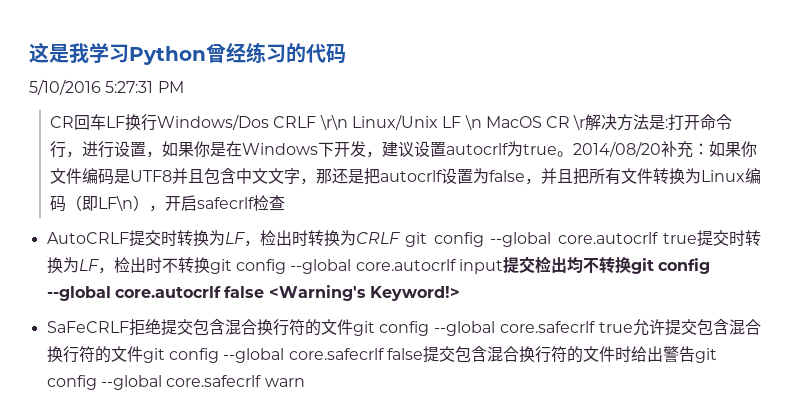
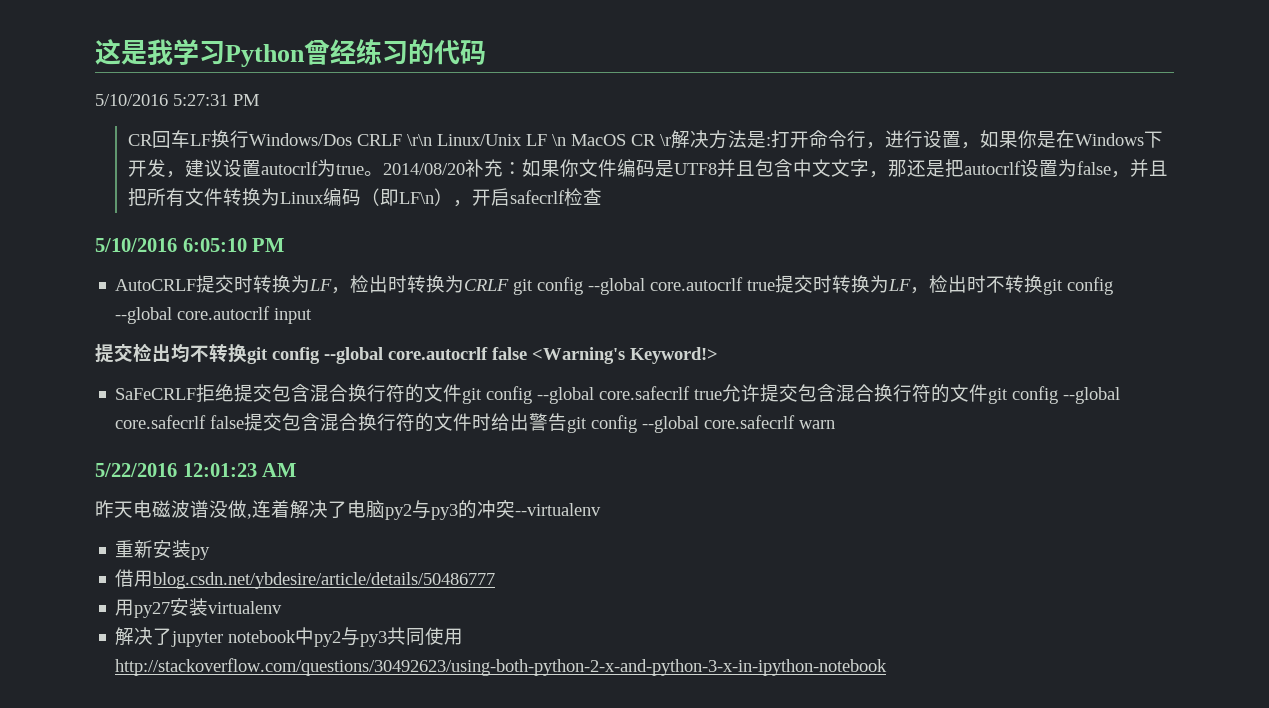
+ 5/10/2016 6:05:10 PM
- AutoCRLF提交时转换为LF，检出时转换为CRLF git config --global core.autocrlf true提交时转换为LF，检出时不转换git config --global core.autocrlf input提交检出均不转换git config --global core.autocrlf false <Warning's Keyword!>
+ AutoCRLF提交时转换为LF，检出时转换为CRLF git config --global core.autocrlf true提交时转换为LF，检出时不转换git config --global core.autocrlf input
+ 提交检出均不转换git config --global core.autocrlf false <Warning's Keyword!>
+ 5/22/2016 12:01:23 AM
+ 昨天电磁波谱没做,连着解决了电脑py2与py3的冲突--virtualenv
+ 重新安装py
+ 借用blog.csdn.net/ybdesire/article/details/50486777
+ 用py27安装virtualenv
+ 解决了jupyter notebook中py2与py3共同使用http://stackoverflow.com/questions/30492623/using-both-python-2-x-and-python-3-x-in-ipython-notebook

